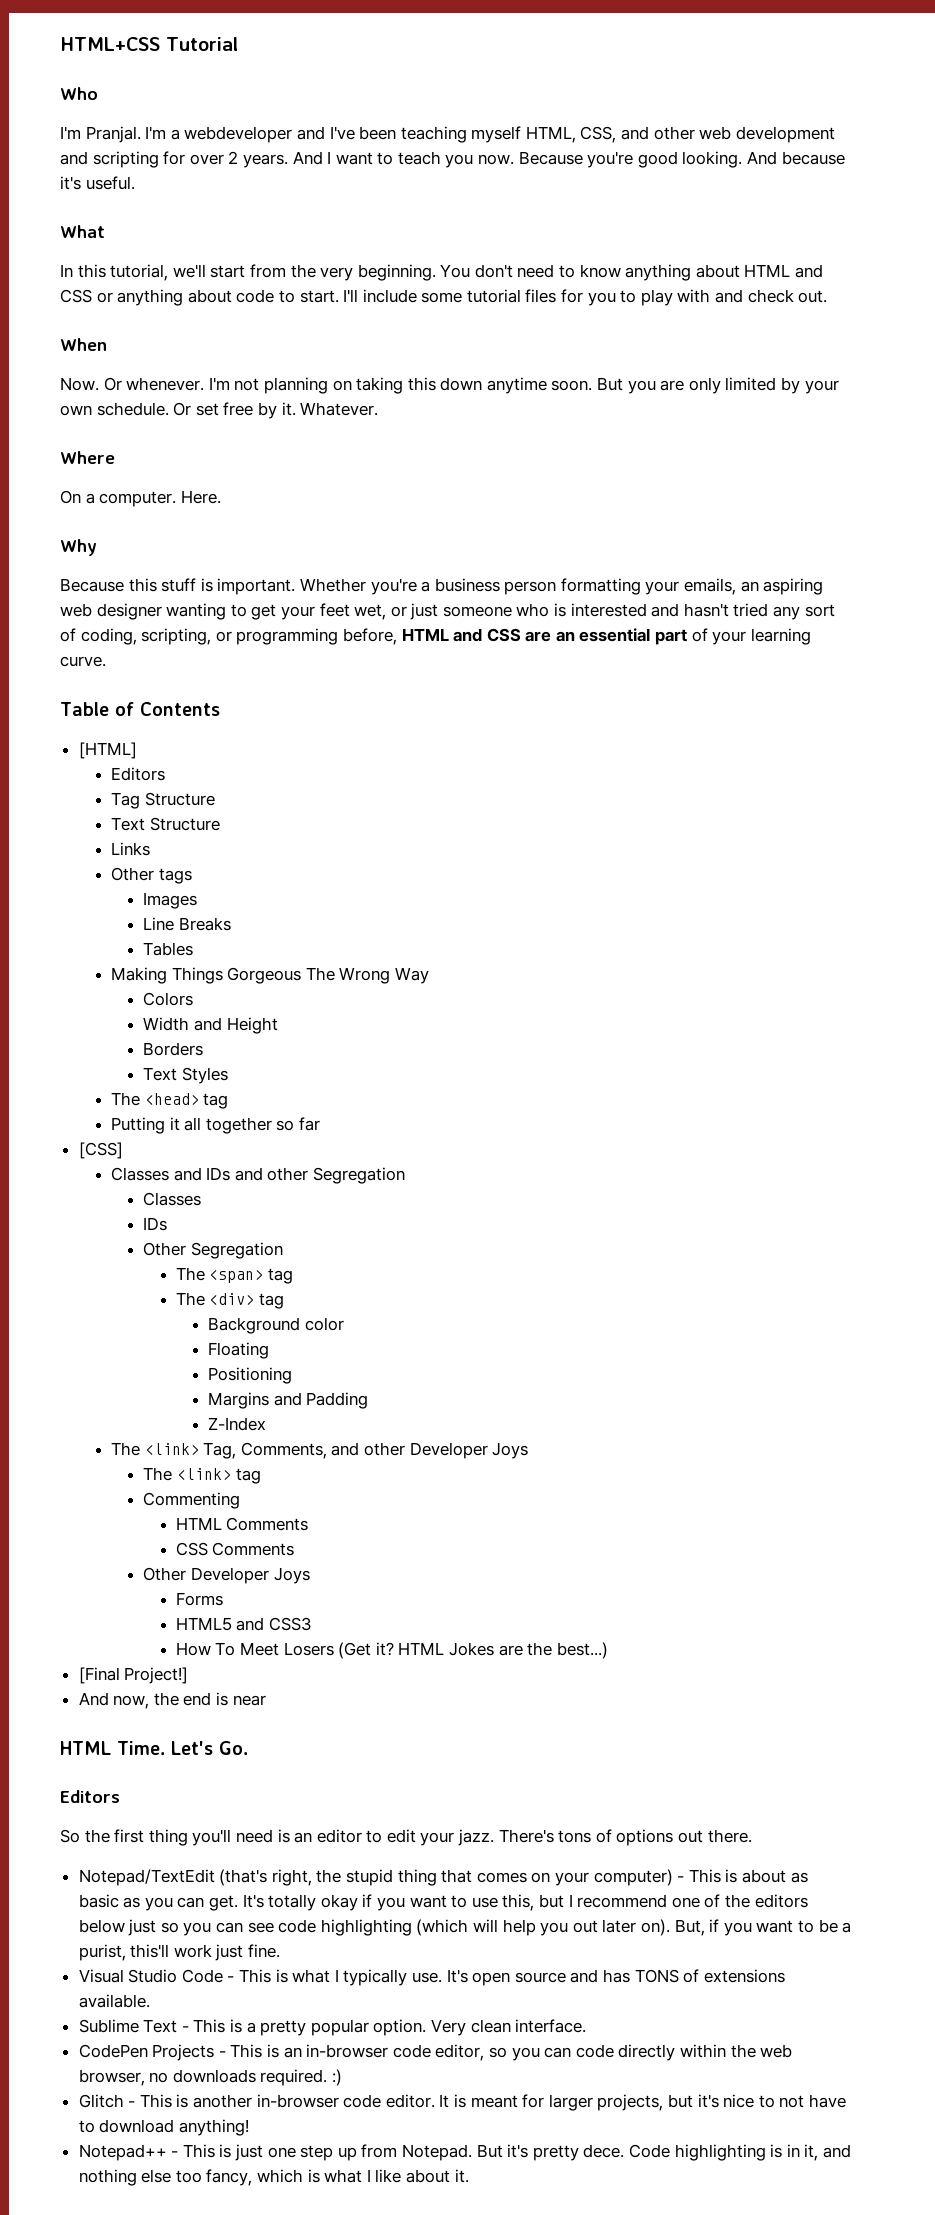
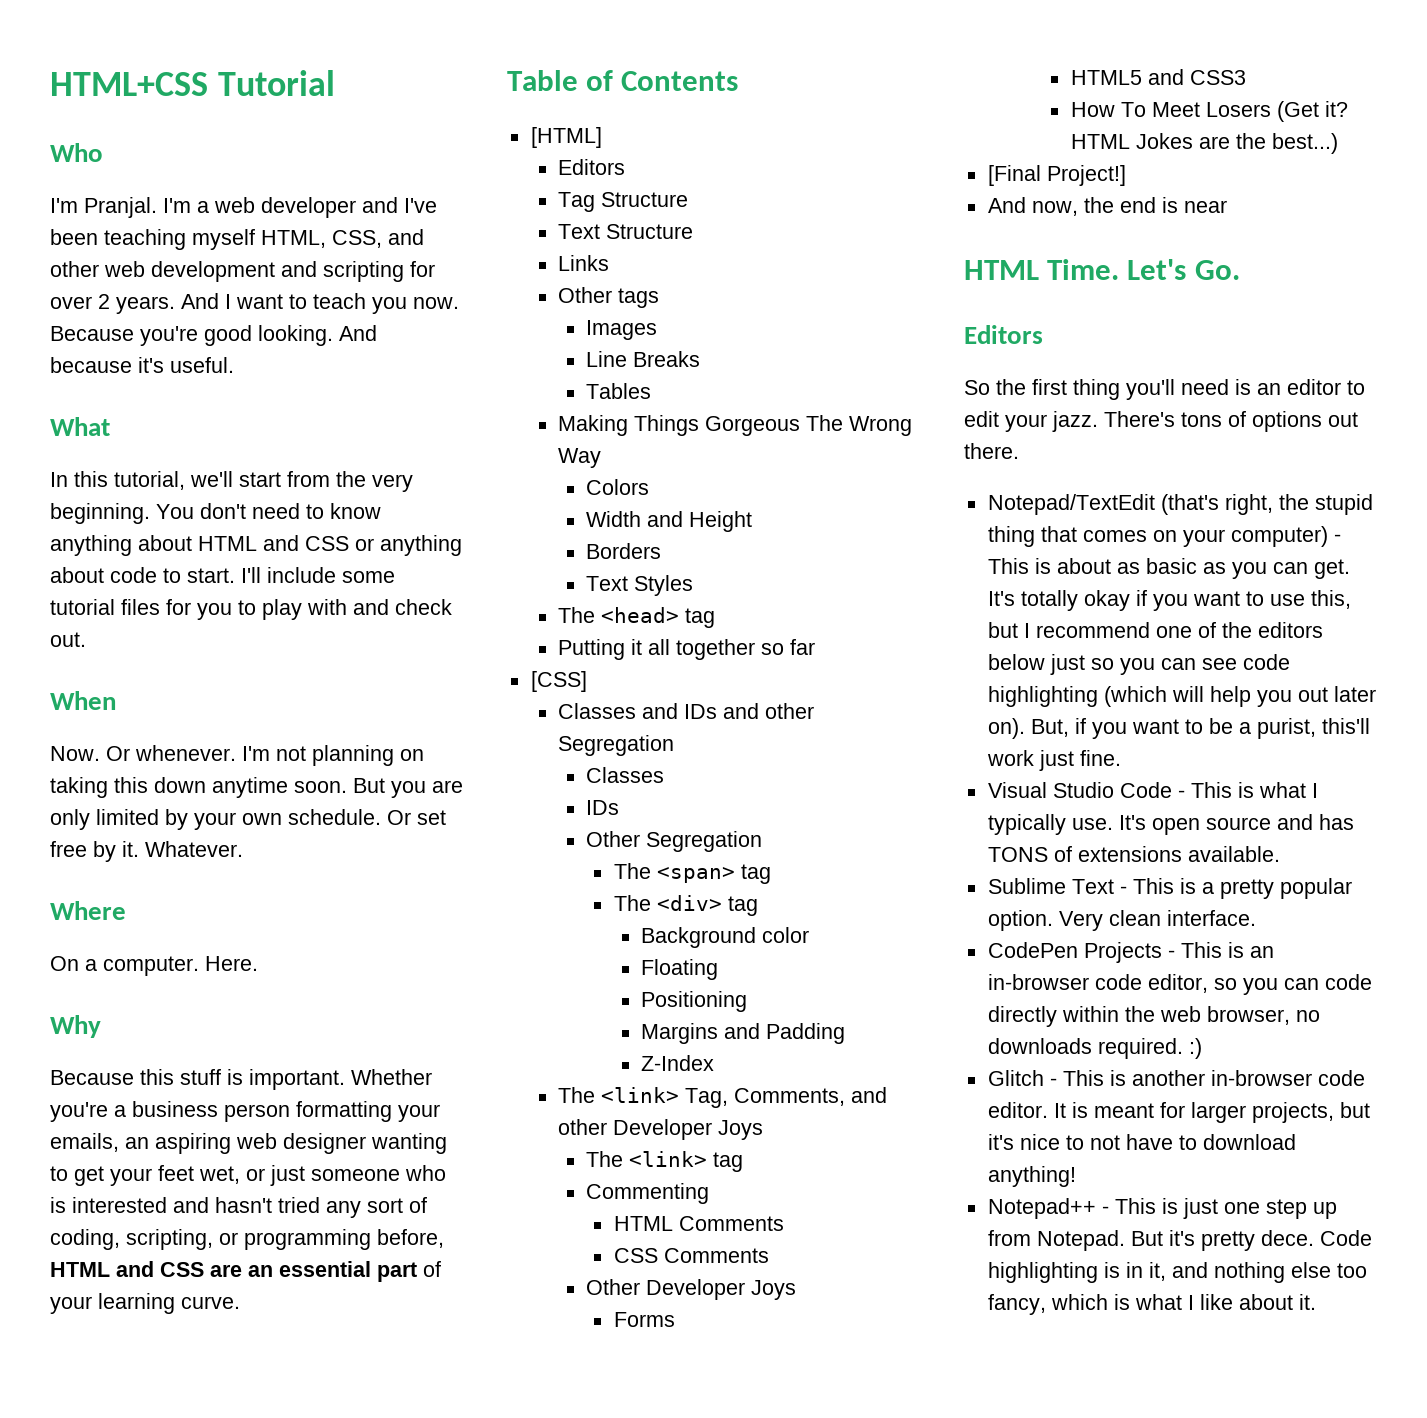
- I'm a webdeveloper and I've been teaching myself HTML, CSS, and other web development and scripting for over 2 years.
+ I'm a web developer and I've been teaching myself HTML, CSS, and other web development and scripting for over 2 years.

